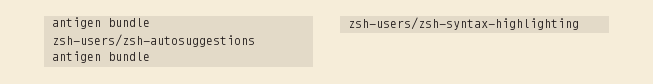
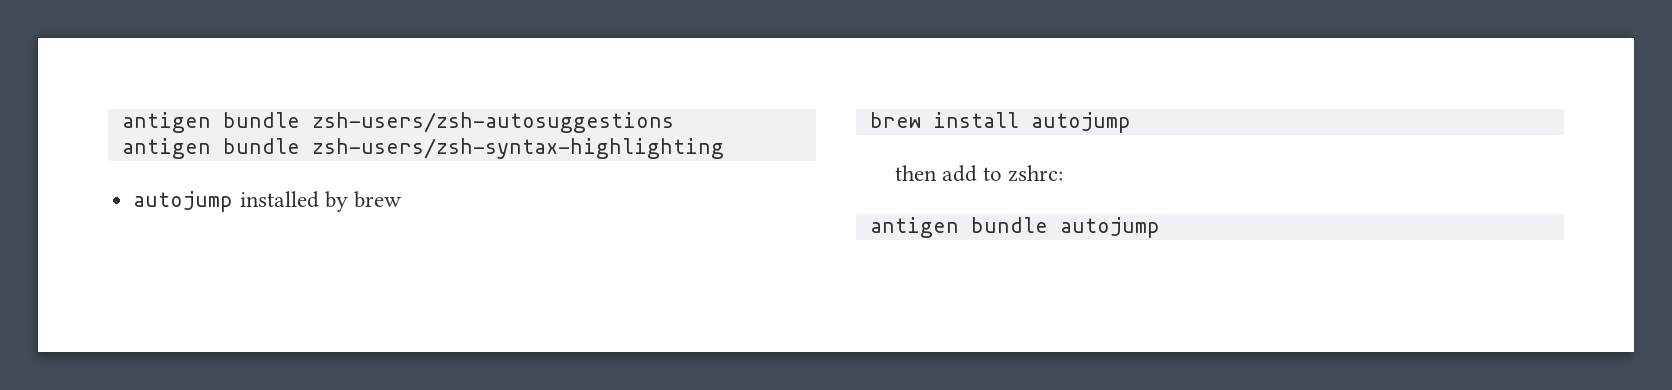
+ autojump installed by brew
+ brew install autojump
+ then add to zshrc:
+ antigen bundle autojump

